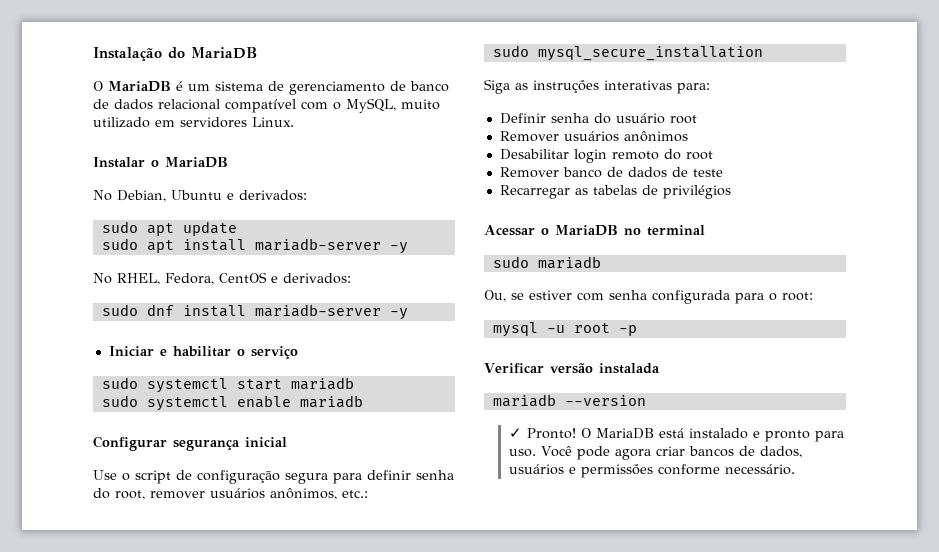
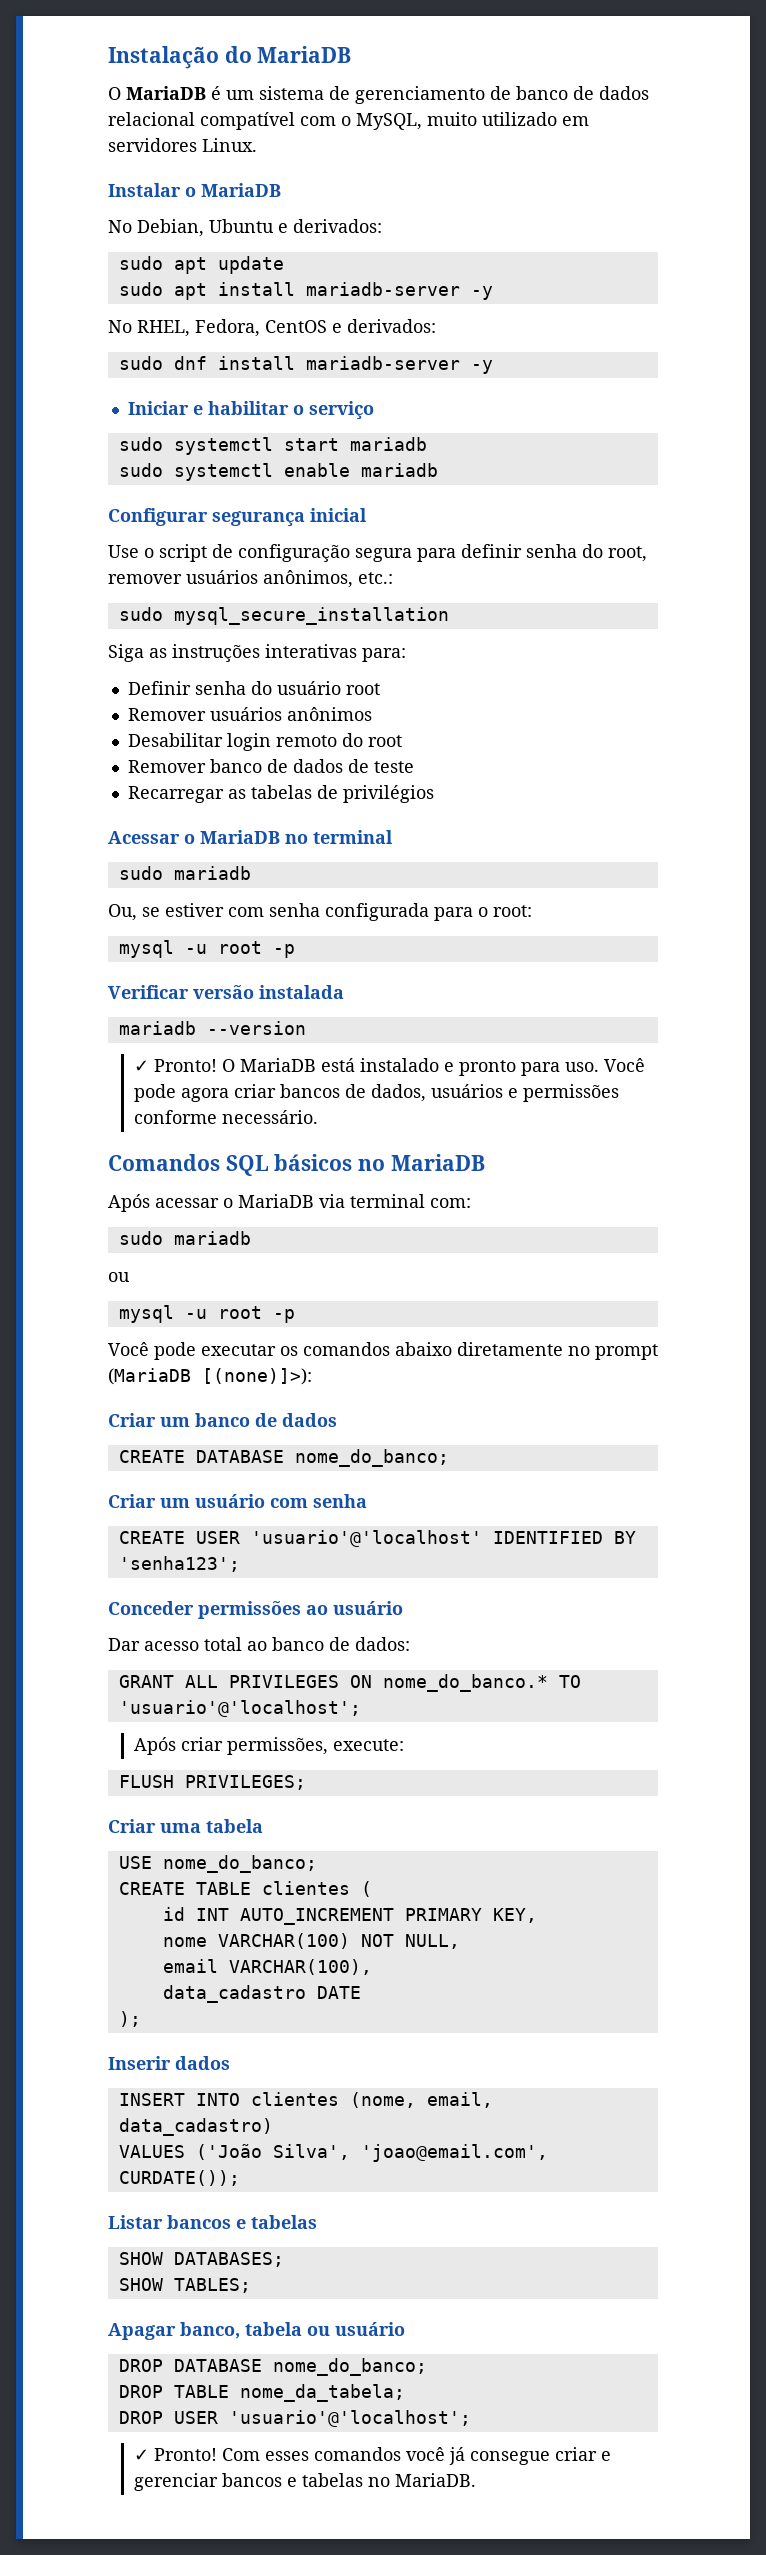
+ Comandos SQL básicos no MariaDB
+ Após acessar o MariaDB via terminal com:
+ sudo mariadb
+ ou
+ mysql -u root -p
+ Você pode executar os comandos abaixo diretamente no prompt (MariaDB [(none)]>):
+ Criar um banco de dados
+ CREATE DATABASE nome_do_banco;
+ Criar um usuário com senha
+ CREATE USER 'usuario'@'localhost' IDENTIFIED BY 'senha123';
+ Conceder permissões ao usuário
+ Dar acesso total ao banco de dados:
+ GRANT ALL PRIVILEGES ON nome_do_banco.* TO 'usuario'@'localhost';
+ Após criar permissões, execute:
+ FLUSH PRIVILEGES;
+ Criar uma tabela
+ USE nome_do_banco;
+ CREATE TABLE clientes (
+ id INT AUTO_INCREMENT PRIMARY KEY,
+ nome VARCHAR(100) NOT NULL,
+ email VARCHAR(100),
+ data_cadastro DATE
+ );
+ Inserir dados
+ INSERT INTO clientes (nome, email, data_cadastro)
+ VALUES ('João Silva', 'joao@email.com', CURDATE());
+ Listar bancos e tabelas
+ SHOW DATABASES;
+ SHOW TABLES;
+ Apagar banco, tabela ou usuário
+ DROP DATABASE nome_do_banco;
+ DROP TABLE nome_da_tabela;
+ DROP USER 'usuario'@'localhost';
+ ✓ Pronto! Com esses comandos você já consegue criar e gerenciar bancos e tabelas no MariaDB.

